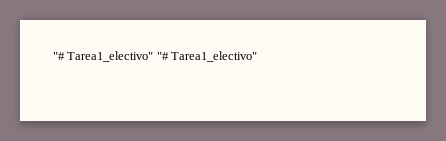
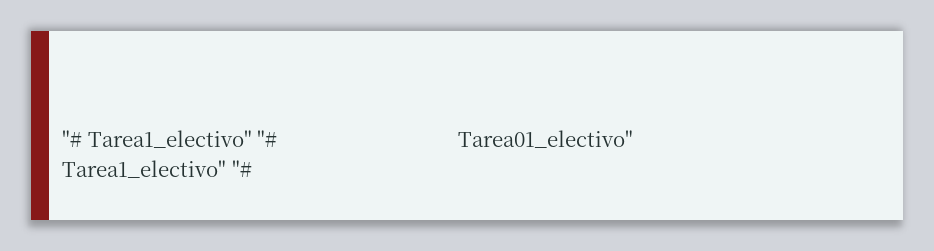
- "# Tarea1_electivo" "# Tarea1_electivo"
+ "# Tarea1_electivo" "# Tarea1_electivo" "# Tarea01_electivo"

